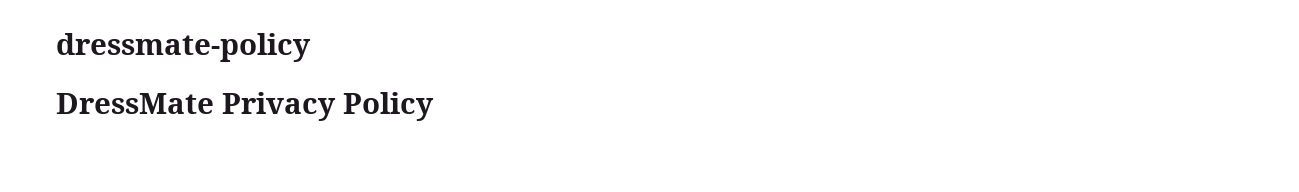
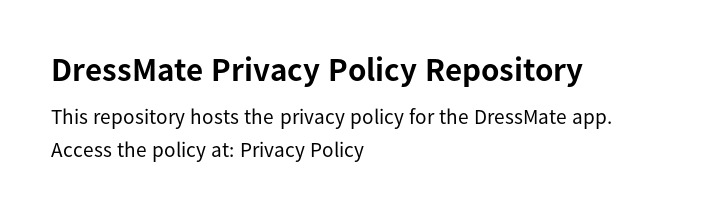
- dressmate-policy
- DressMate Privacy Policy
+ DressMate Privacy Policy Repository
+ This repository hosts the privacy policy for the DressMate app.
+ Access the policy at: Privacy Policy

